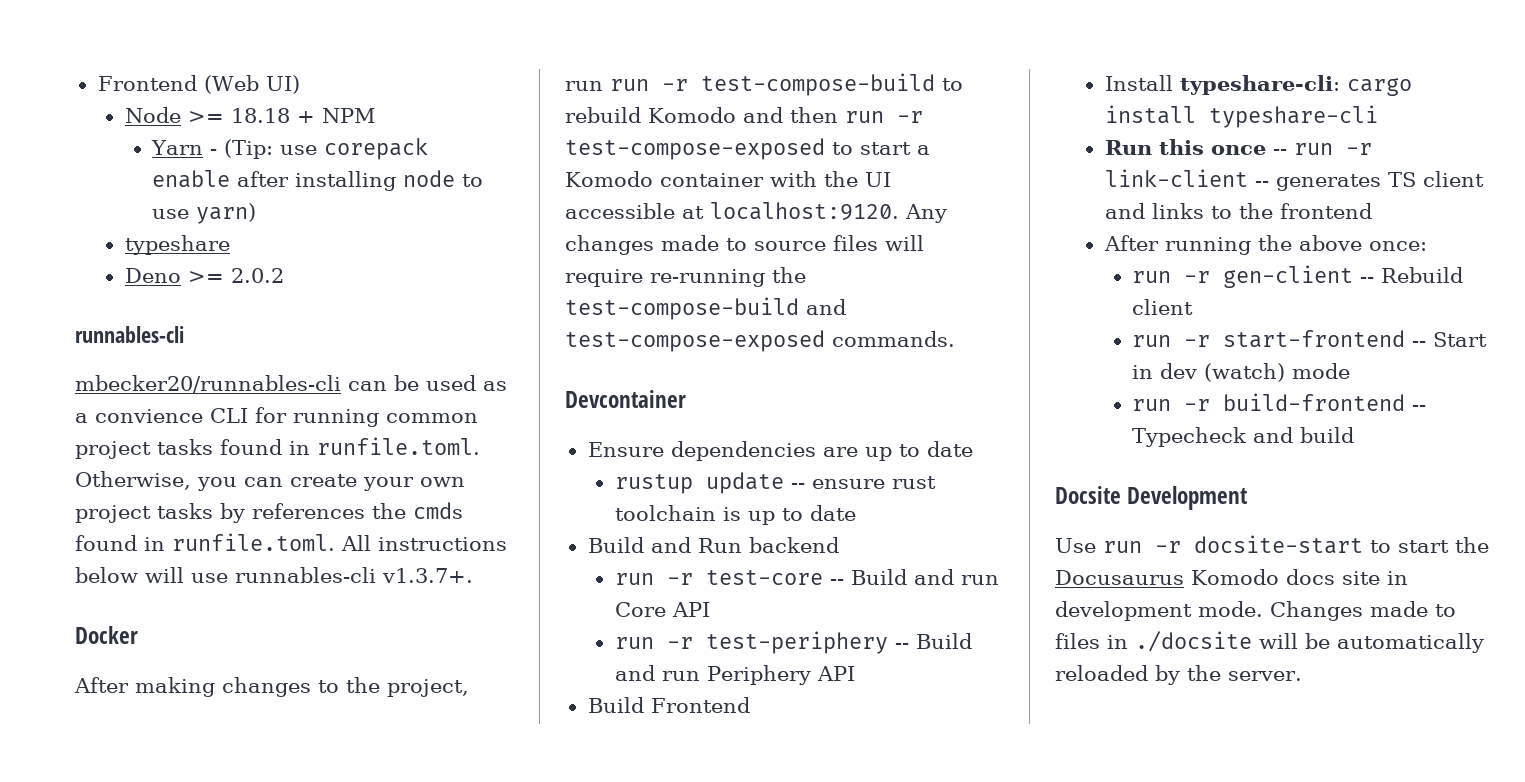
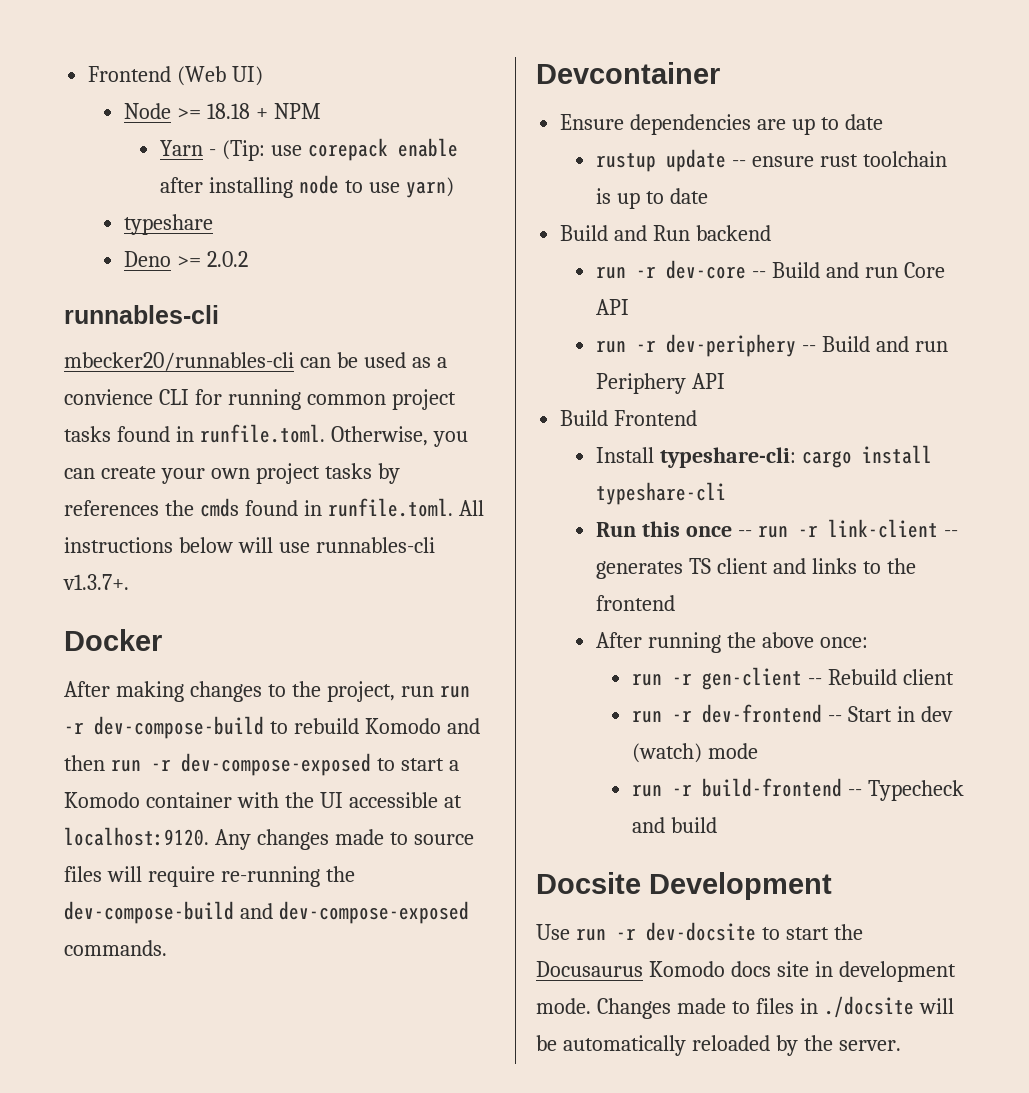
- After making changes to the project, run run -r test-compose-build to rebuild Komodo and then run -r test-compose-exposed to start a Komodo container with the UI accessible at localhost:9120.
+ After making changes to the project, run run -r dev-compose-build to rebuild Komodo and then run -r dev-compose-exposed to start a Komodo container with the UI accessible at localhost:9120.
- Any changes made to source files will require re-running the test-compose-build and test-compose-exposed commands.
+ Any changes made to source files will require re-running the dev-compose-build and dev-compose-exposed commands.
- run -r test-core -- Build and run Core API
+ run -r dev-core -- Build and run Core API
- run -r test-periphery -- Build and run Periphery API
+ run -r dev-periphery -- Build and run Periphery API
- run -r start-frontend -- Start in dev (watch) mode
+ run -r dev-frontend -- Start in dev (watch) mode
- Use run -r docsite-start to start the Docusaurus Komodo docs site in development mode.
+ Use run -r dev-docsite to start the Docusaurus Komodo docs site in development mode.

